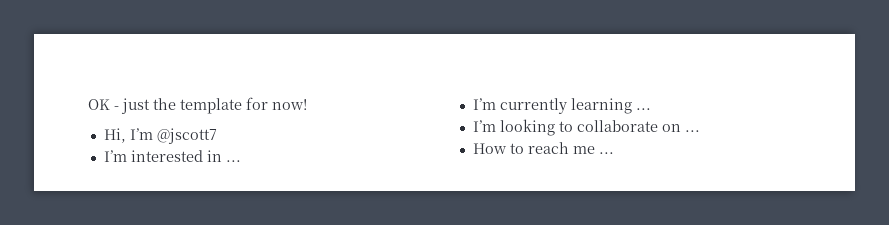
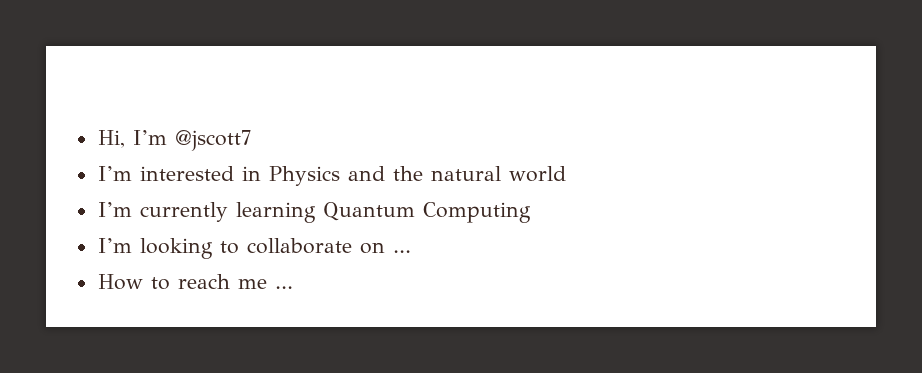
- OK - just the template for now!
- I’m interested in ...
+ I’m interested in Physics and the natural world
- I’m currently learning ...
+ I’m currently learning Quantum Computing

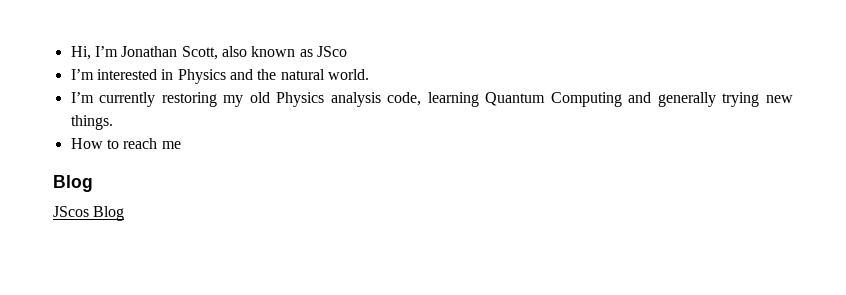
- Hi, I’m @jscott7
+ Hi, I’m Jonathan Scott, also known as JSco
- I’m interested in Physics and the natural world
+ I’m interested in Physics and the natural world.
- I’m currently learning Quantum Computing
- I’m looking to collaborate on ...
+ I’m currently restoring my old Physics analysis code, learning Quantum Computing and generally trying new things.
- How to reach me ...
+ How to reach me
+ Blog
+ JScos Blog

